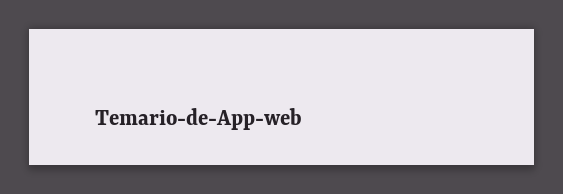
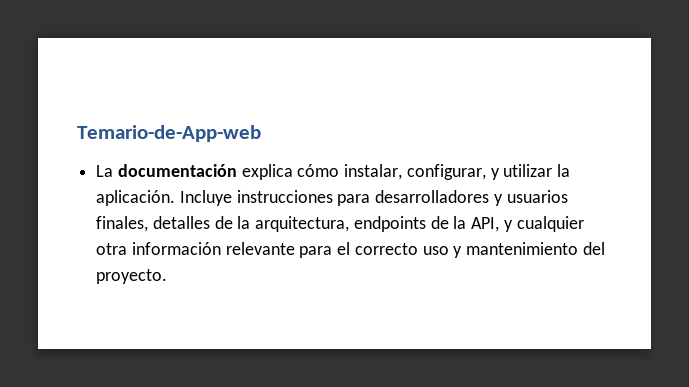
+ La documentación explica cómo instalar, configurar, y utilizar la aplicación. Incluye instrucciones para desarrolladores y usuarios finales, detalles de la arquitectura, endpoints de la API, y cualquier otra información relevante para el correcto uso y mantenimiento del proyecto.

